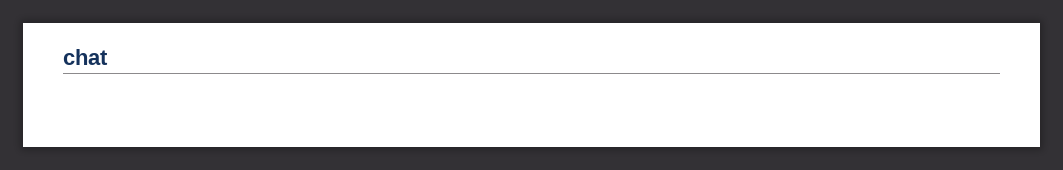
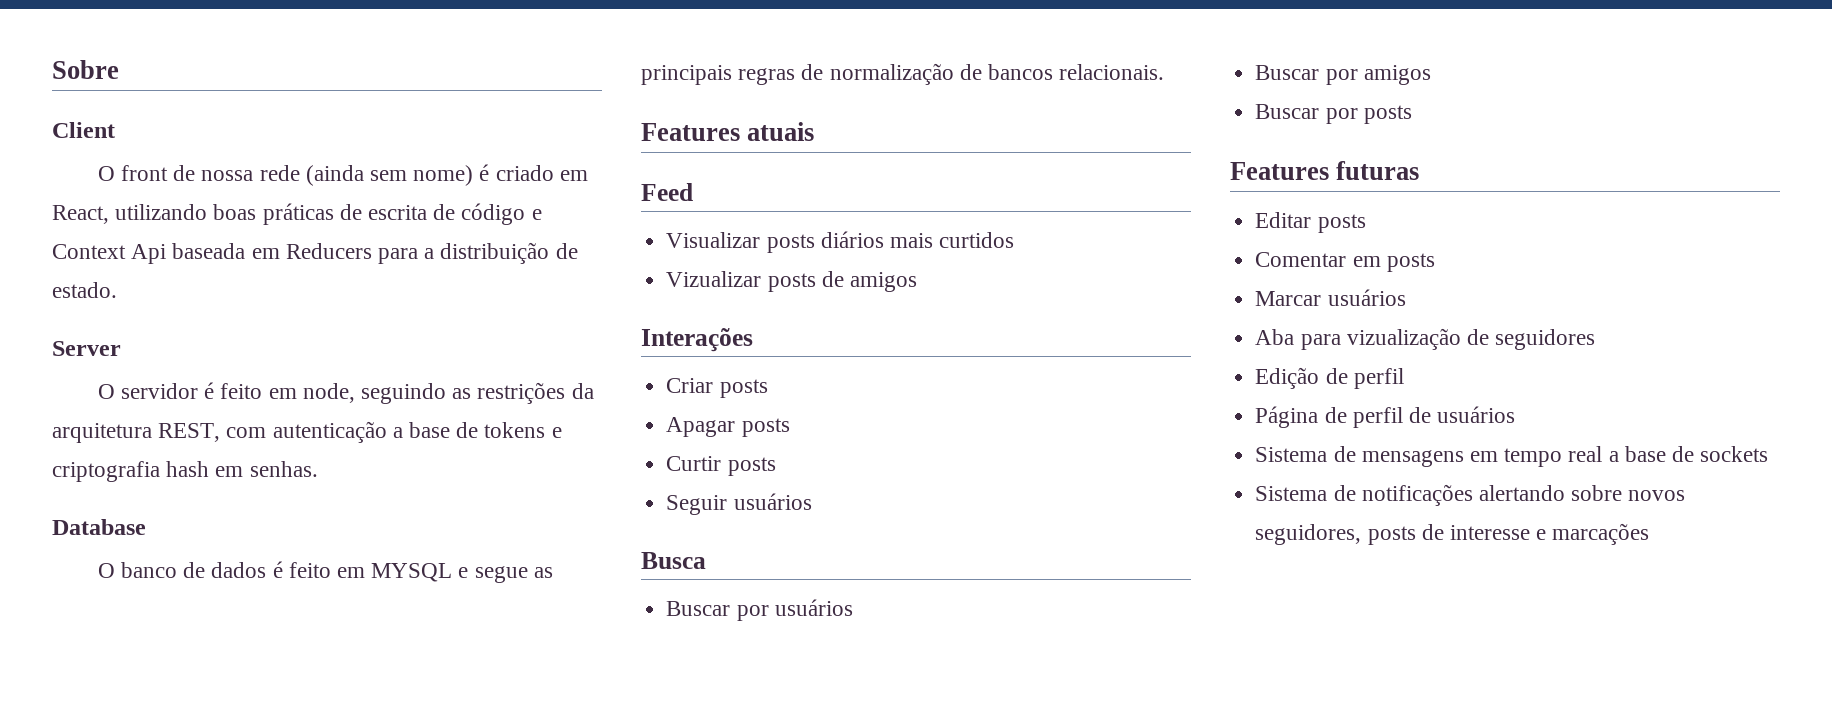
- chat
+ Sobre
+ Client
+ O front de nossa rede (ainda sem nome) é criado em React, utilizando boas práticas de escrita de código e Context Api baseada em Reducers para a distribuição de estado.
+ Server
+ O servidor é feito em node, seguindo as restrições da arquitetura REST, com autenticação a base de tokens e criptografia hash em senhas.
+ Database
+ O banco de dados é feito em MYSQL e segue as principais regras de normalização de bancos relacionais.
+ Features atuais
+ Feed
+ Visualizar posts diários mais curtidos
+ Vizualizar posts de amigos
+ Interações
+ Criar posts
+ Apagar posts
+ Curtir posts
+ Seguir usuários
+ Busca
+ Buscar por usuários
+ Buscar por amigos
+ Buscar por posts
+ Features futuras
+ Editar posts
+ Comentar em posts
+ Marcar usuários
+ Aba para vizualização de seguidores
+ Edição de perfil
+ Página de perfil de usuários
+ Sistema de mensagens em tempo real a base de sockets
+ Sistema de notificações alertando sobre novos seguidores, posts de interesse e marcações

